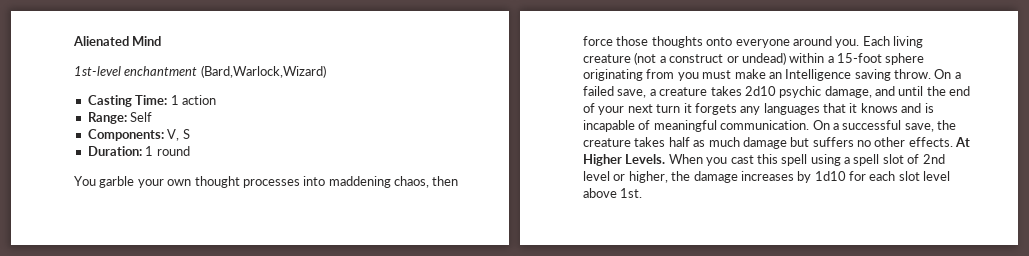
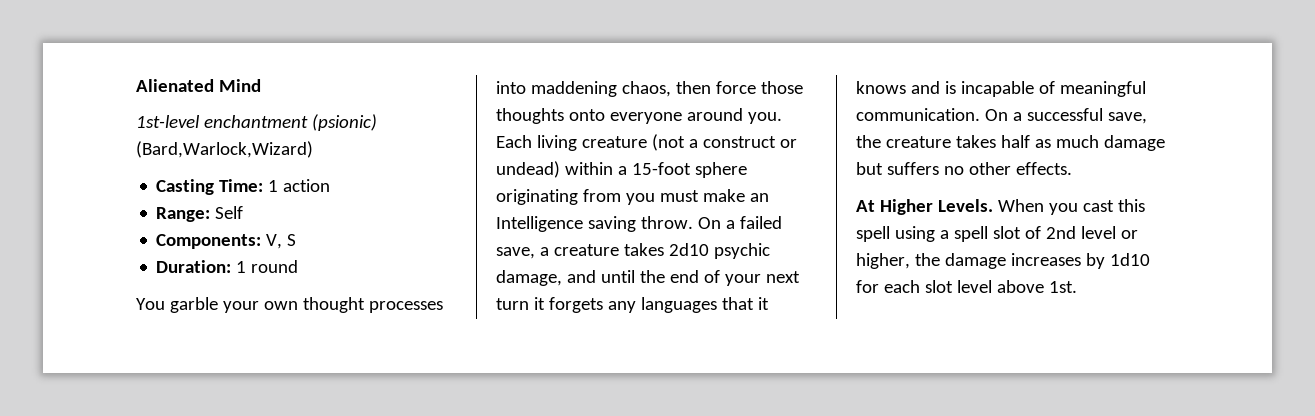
- 1st-level enchantment (Bard,Warlock,Wizard)
+ 1st-level enchantment (psionic) (Bard,Warlock,Wizard)
- On a successful save, the creature takes half as much damage but suffers no other effects. At Higher Levels.
+ On a successful save, the creature takes half as much damage but suffers no other effects.
+ At Higher Levels.

